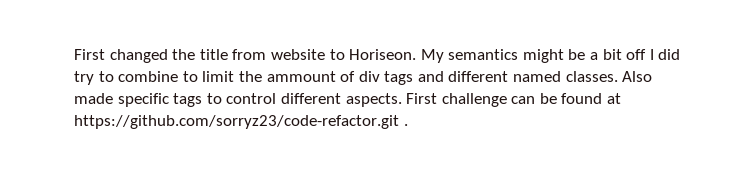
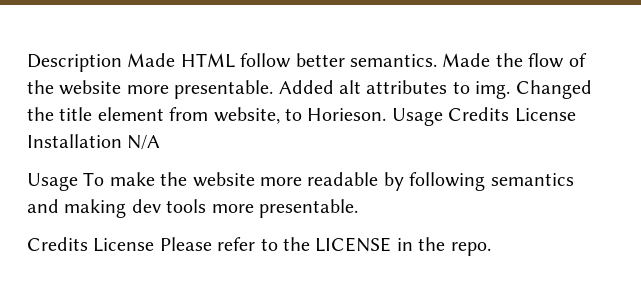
- First changed the title from website to Horiseon. My semantics might be a bit off I did try to combine to limit the ammount of div tags and different named classes. Also made specific tags to control different aspects. First challenge can be found at https://github.com/sorryz23/code-refactor.git .
+ Description Made HTML follow better semantics. Made the flow of the website more presentable. Added alt attributes to img. Changed the title element from website, to Horieson. Usage Credits License Installation N/A
+ Usage To make the website more readable by following semantics and making dev tools more presentable.
+ Credits License Please refer to the LICENSE in the repo.

